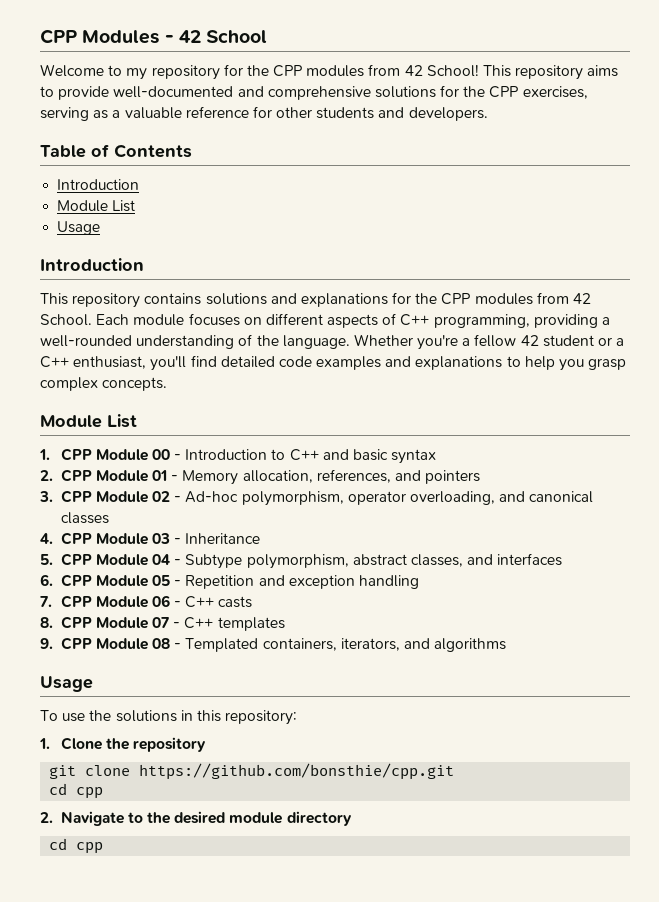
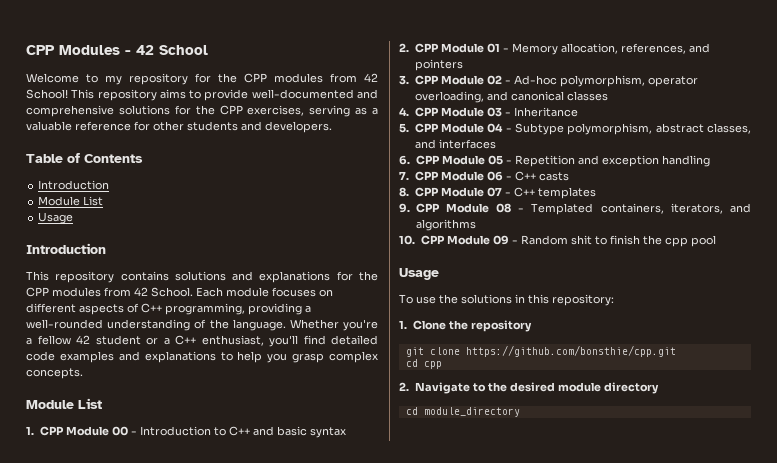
+ 10. CPP Module 09 - Random shit to finish the cpp pool
  2. Navigate to the desired module directory
- cd cpp
+ cd module_directory

